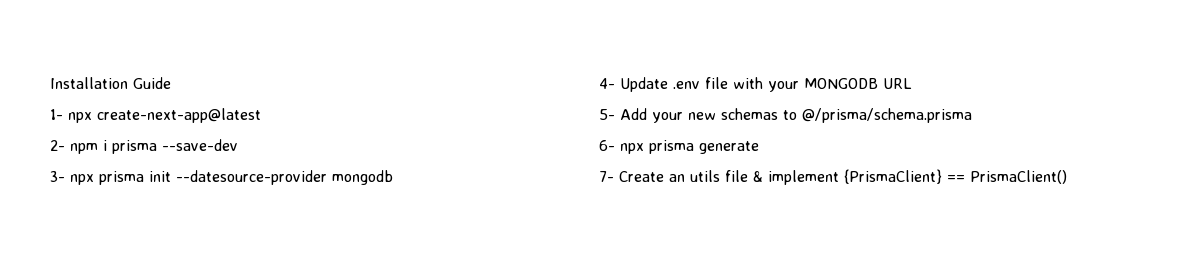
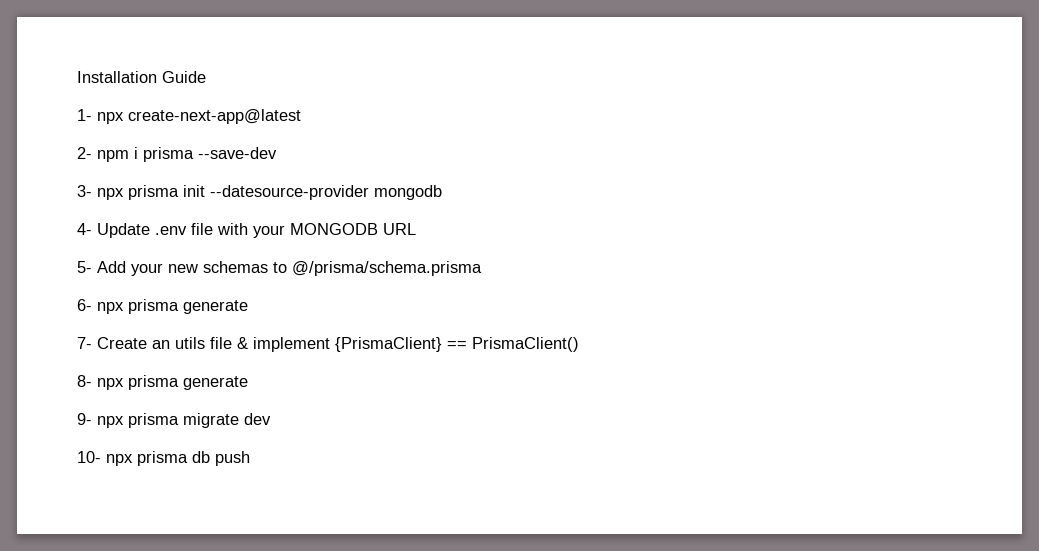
+ 8- npx prisma generate
+ 9- npx prisma migrate dev
+ 10- npx prisma db push

